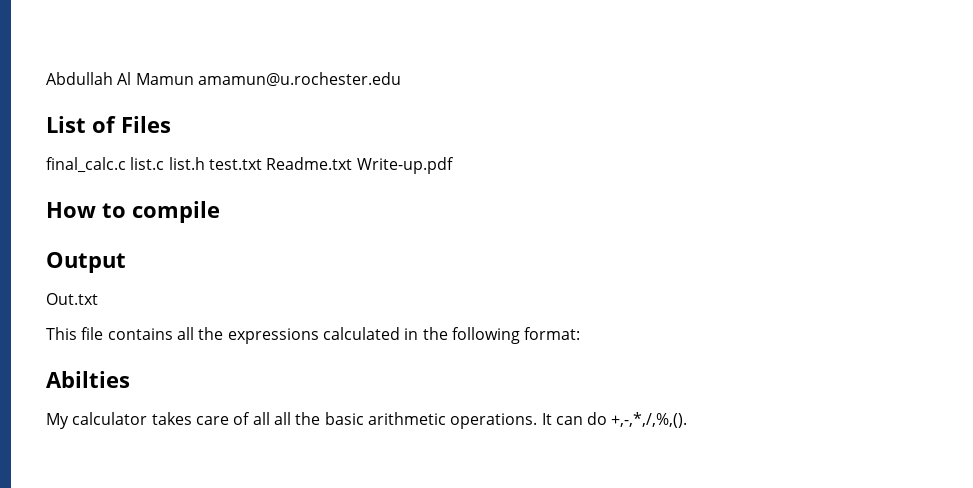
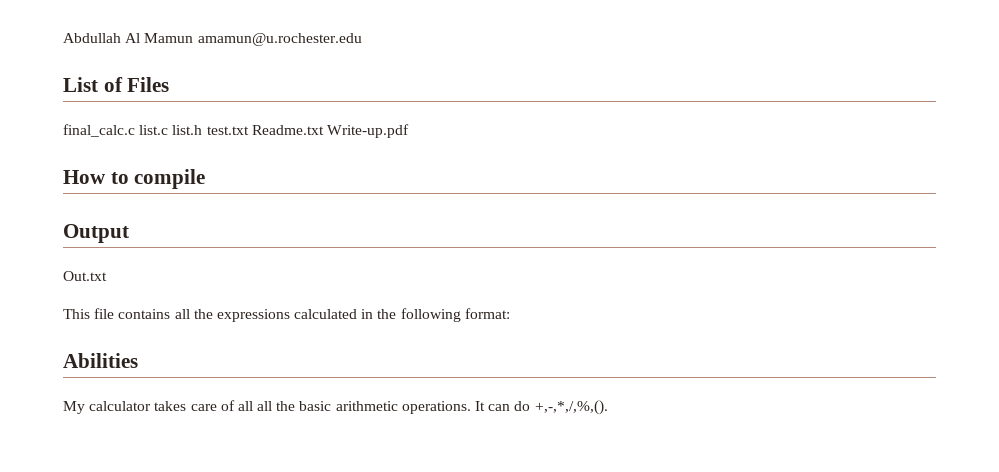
- Abilties
+ Abilities

